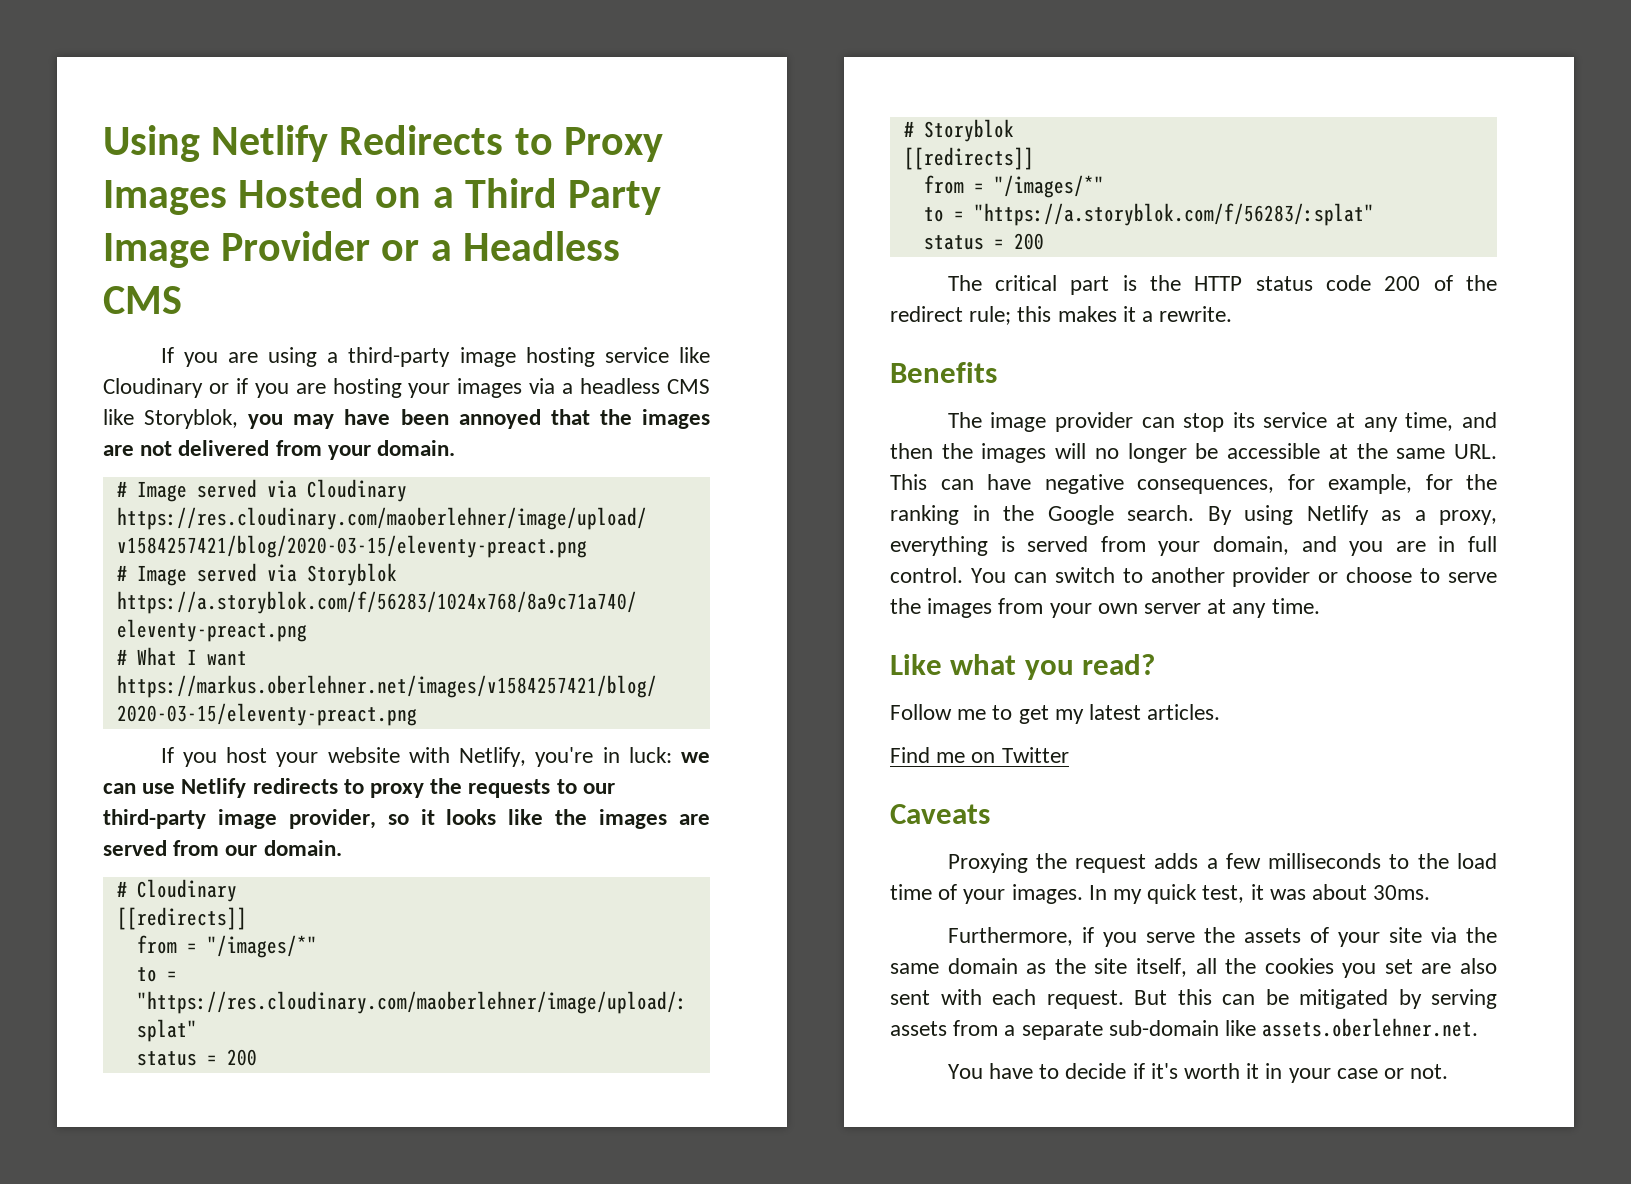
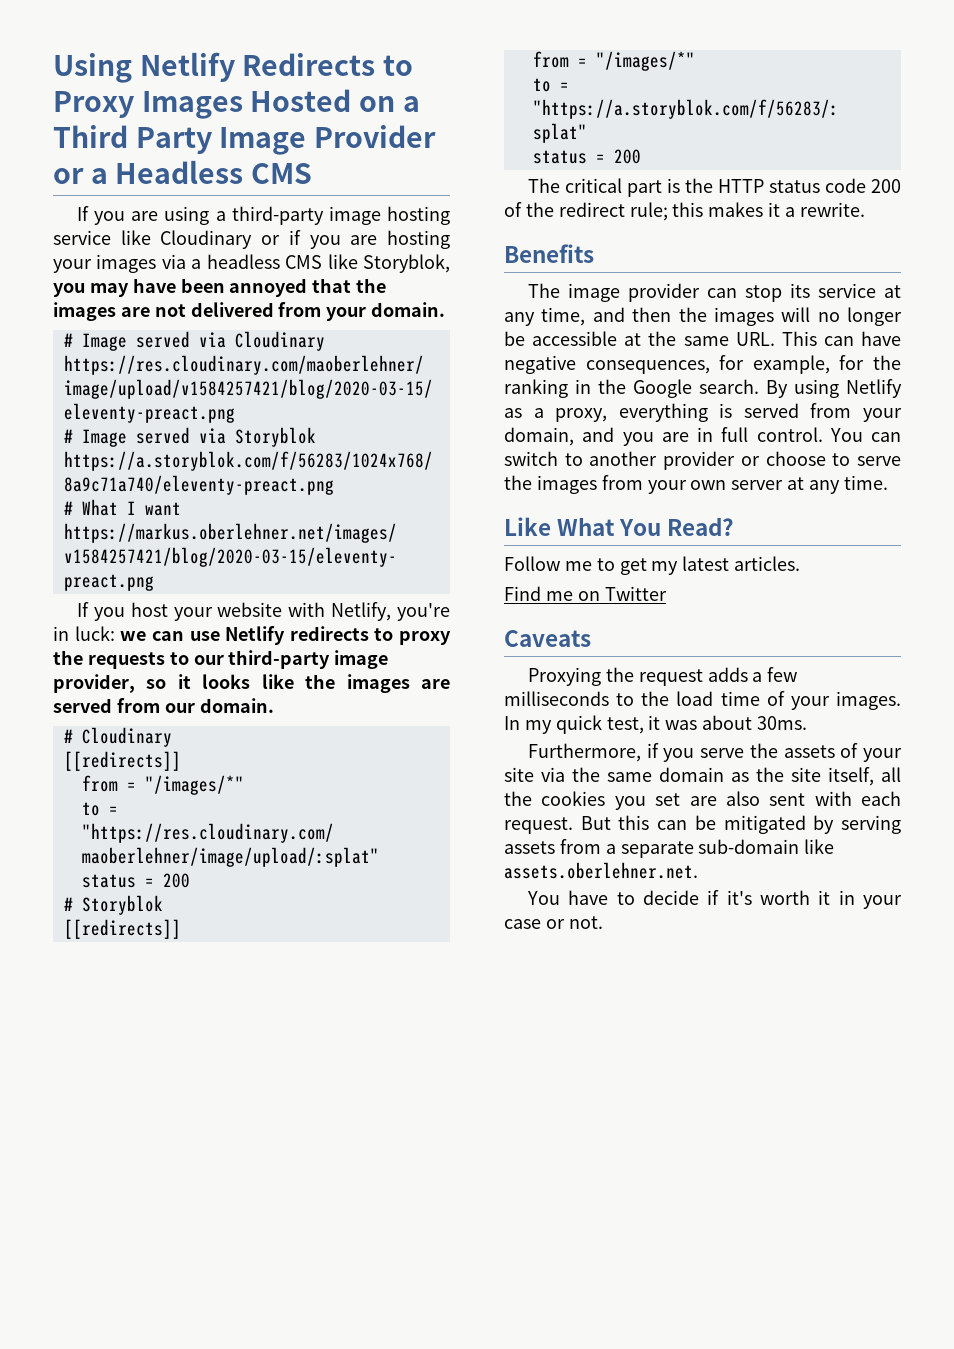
- Like what you read?
+ Like What You Read?

